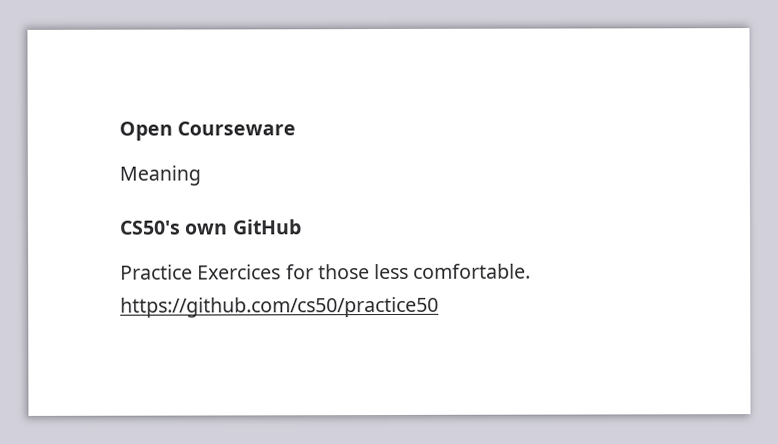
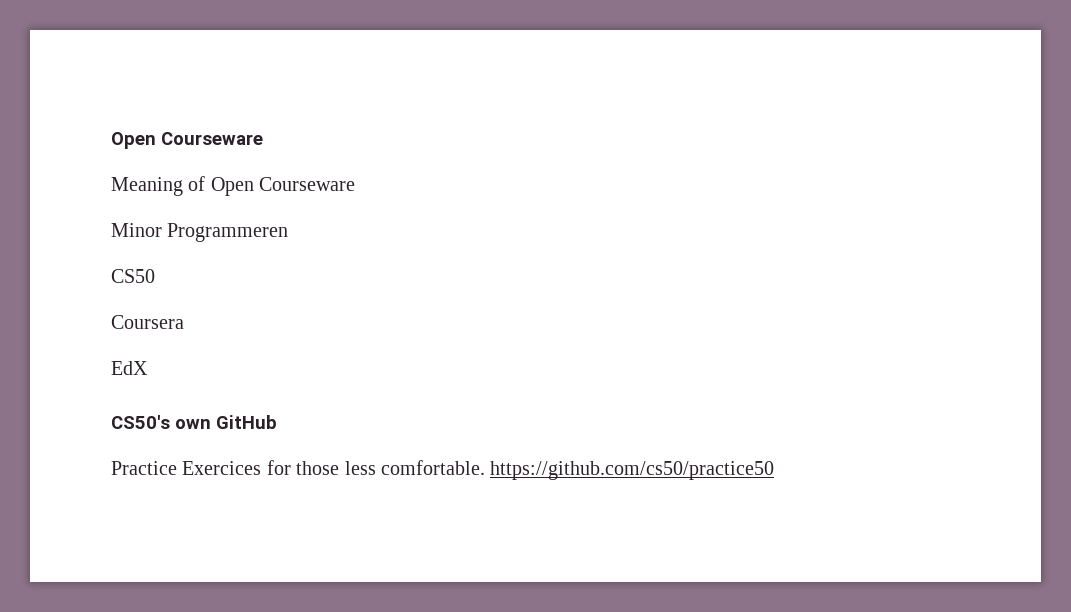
- Meaning
+ Meaning of Open Courseware
+ Minor Programmeren
+ CS50
+ Coursera
+ EdX

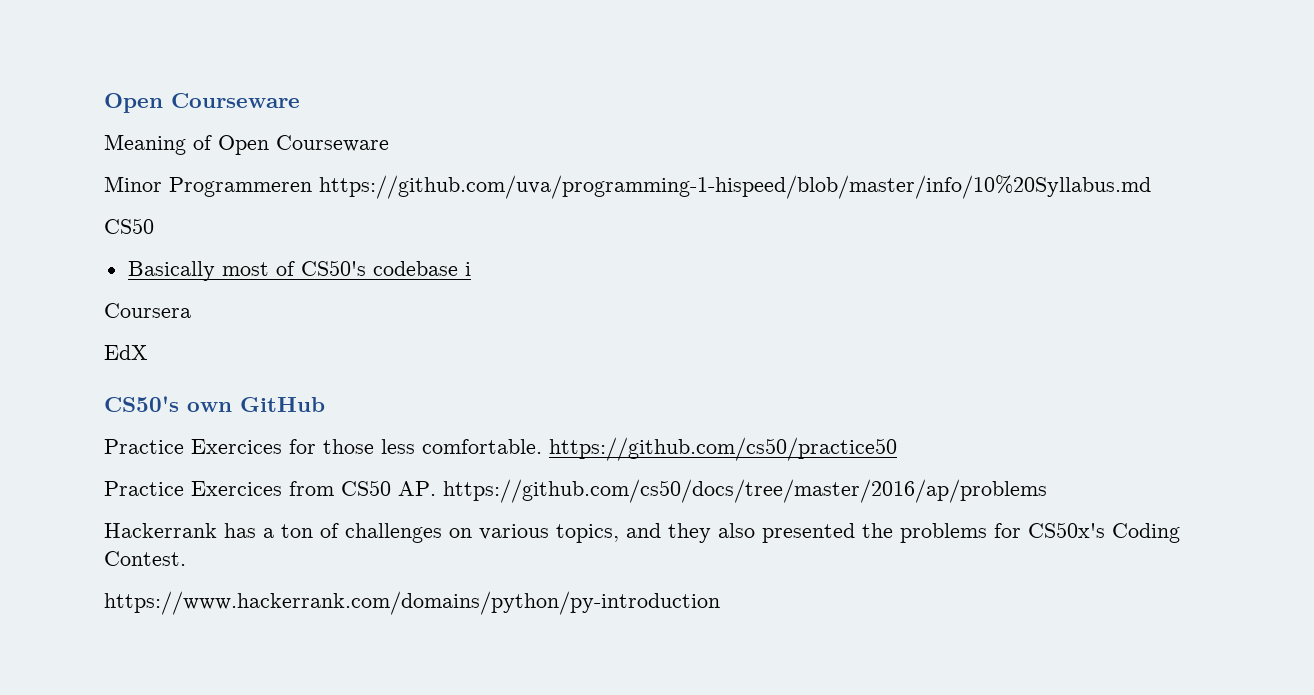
- Minor Programmeren
+ Minor Programmeren https://github.com/uva/programming-1-hispeed/blob/master/info/10%20Syllabus.md
  CS50
+ Basically most of CS50's codebase i
+ Practice Exercices from CS50 AP. https://github.com/cs50/docs/tree/master/2016/ap/problems
+ Hackerrank has a ton of challenges on various topics, and they also presented the problems for CS50x's Coding Contest.
+ https://www.hackerrank.com/domains/python/py-introduction

